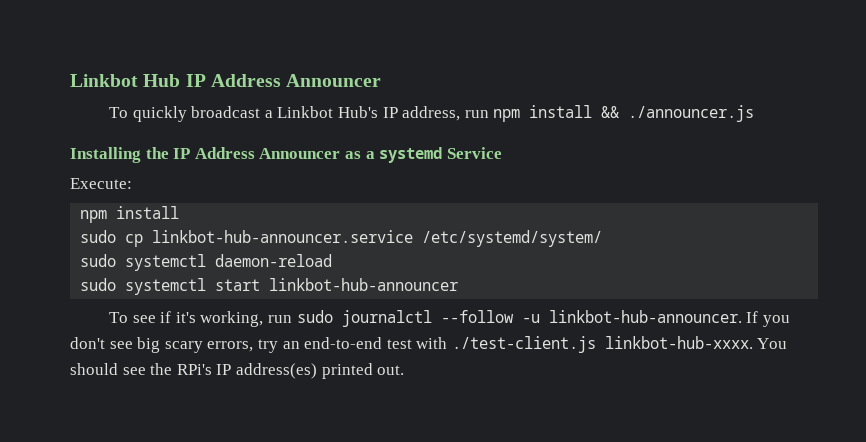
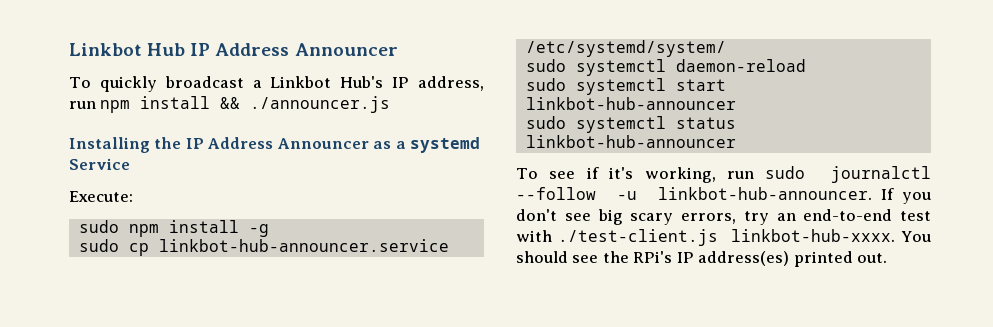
  Execute:
- npm install
+ sudo npm install -g
+ sudo systemctl status linkbot-hub-announcer

